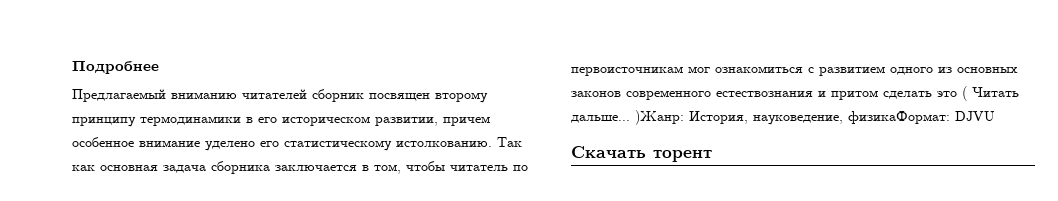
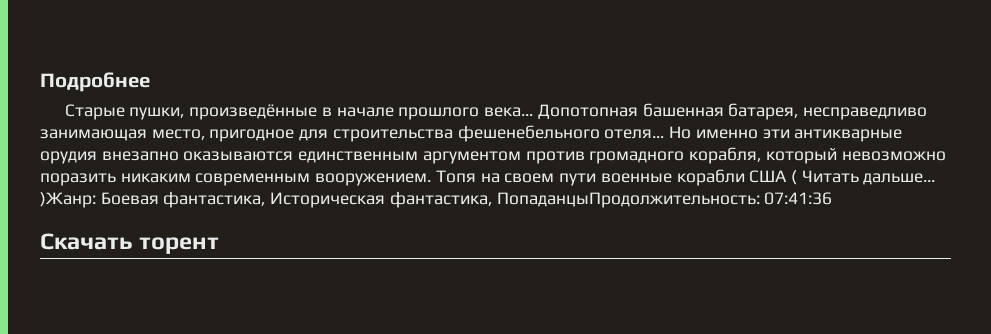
- Предлагаемый вниманию читателей сборник посвящен второму принципу термодинамики в его историческом развитии, причем особенное внимание уделено его статистическому истолкованию. Так как основная задача сборника заключается в том, чтобы читатель по первоисточникам мог ознакомиться с развитием одного из основных законов современного естествознания и притом сделать это ( Читать дальше... )Жанр: История, науковедение, физикаФормат: DJVU
+ Старые пушки, произведённые в начале прошлого века… Допотопная башенная батарея, несправедливо занимающая место, пригодное для строительства фешенебельного отеля… Но именно эти антикварные орудия внезапно оказываются единственным аргументом против громадного корабля, который невозможно поразить никаким современным вооружением. Топя на своем пути военные корабли США ( Читать дальше... )Жанр: Боевая фантастика, Историческая фантастика, ПопаданцыПродолжительность: 07:41:36

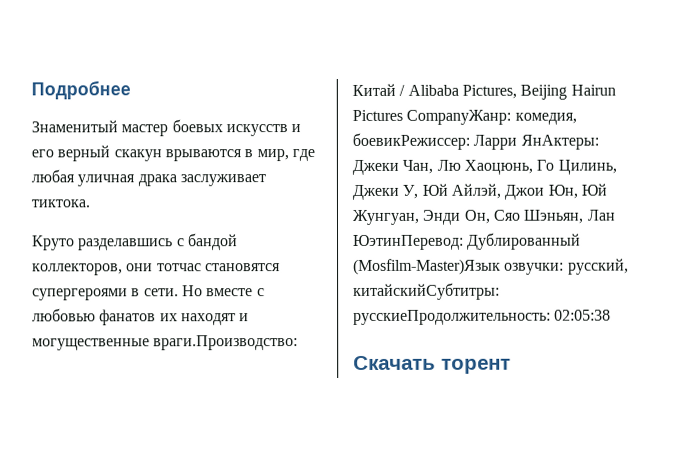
- Старые пушки, произведённые в начале прошлого века… Допотопная башенная батарея, несправедливо занимающая место, пригодное для строительства фешенебельного отеля… Но именно эти антикварные орудия внезапно оказываются единственным аргументом против громадного корабля, который невозможно поразить никаким современным вооружением. Топя на своем пути военные корабли США ( Читать дальше... )Жанр: Боевая фантастика, Историческая фантастика, ПопаданцыПродолжительность: 07:41:36
+ Знаменитый мастер боевых искусств и его верный скакун врываются в мир, где любая уличная драка заслуживает тиктока.
+ Круто разделавшись с бандой коллекторов, они тотчас становятся супергероями в сети. Но вместе с любовью фанатов их находят и могущественные враги.Производство: Китай / Alibaba Pictures, Beijing Hairun Pictures CompanyЖанр: комедия, боевикРежиссер: Ларри ЯнАктеры: Джеки Чан, Лю Хаоцюнь, Го Цилинь, Джеки У, Юй Айлэй, Джои Юн, Юй Жунгуан, Энди Он, Сяо Шэньян, Лан ЮэтинПеревод: Дублированный (Mosfilm-Master)Язык озвучки: русский, китайскийСубтитры: русскиеПродолжительность: 02:05:38

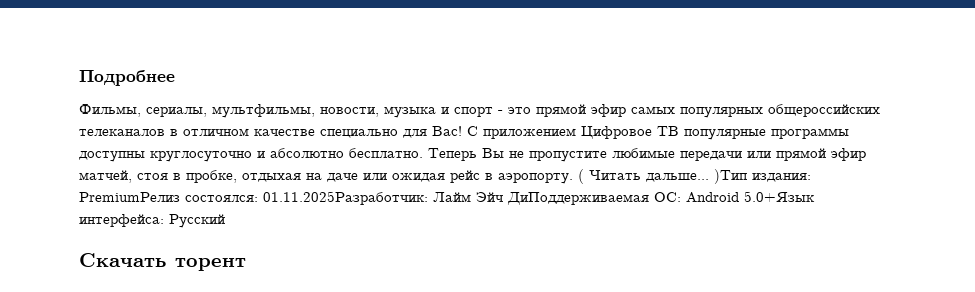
- Знаменитый мастер боевых искусств и его верный скакун врываются в мир, где любая уличная драка заслуживает тиктока.
- Круто разделавшись с бандой коллекторов, они тотчас становятся супергероями в сети. Но вместе с любовью фанатов их находят и могущественные враги.Производство: Китай / Alibaba Pictures, Beijing Hairun Pictures CompanyЖанр: комедия, боевикРежиссер: Ларри ЯнАктеры: Джеки Чан, Лю Хаоцюнь, Го Цилинь, Джеки У, Юй Айлэй, Джои Юн, Юй Жунгуан, Энди Он, Сяо Шэньян, Лан ЮэтинПеревод: Дублированный (Mosfilm-Master)Язык озвучки: русский, китайскийСубтитры: русскиеПродолжительность: 02:05:38
+ Фильмы, сериалы, мультфильмы, новости, музыка и спорт - это прямой эфир самых популярных общероссийских телеканалов в отличном качестве специально для Вас! С приложением Цифровое ТВ популярные программы доступны круглосуточно и абсолютно бесплатно. Теперь Вы не пропустите любимые передачи или прямой эфир матчей, стоя в пробке, отдыхая на даче или ожидая рейс в аэропорту. ( Читать дальше... )Тип издания: PremiumРелиз состоялся: 01.11.2025Разработчик: Лайм Эйч ДиПоддерживаемая ОС: Android 5.0+Язык интерфейса: Русский

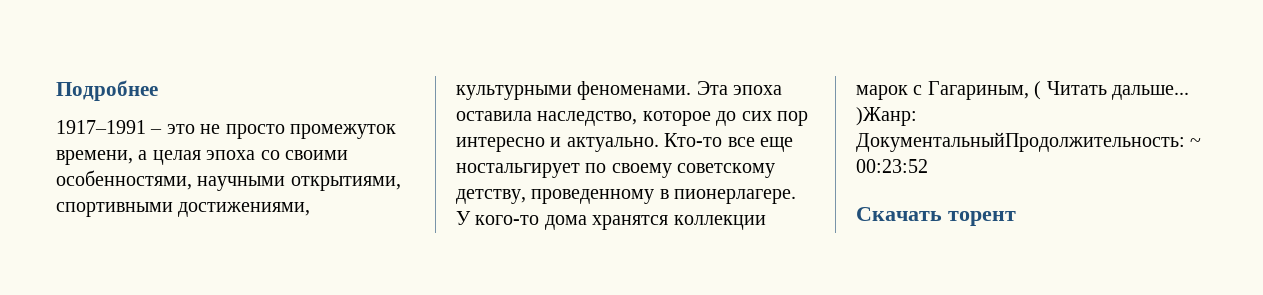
- Фильмы, сериалы, мультфильмы, новости, музыка и спорт - это прямой эфир самых популярных общероссийских телеканалов в отличном качестве специально для Вас! С приложением Цифровое ТВ популярные программы доступны круглосуточно и абсолютно бесплатно. Теперь Вы не пропустите любимые передачи или прямой эфир матчей, стоя в пробке, отдыхая на даче или ожидая рейс в аэропорту. ( Читать дальше... )Тип издания: PremiumРелиз состоялся: 01.11.2025Разработчик: Лайм Эйч ДиПоддерживаемая ОС: Android 5.0+Язык интерфейса: Русский
+ 1917–1991 – это не просто промежуток времени, а целая эпоха со своими особенностями, научными открытиями, спортивными достижениями, культурными феноменами. Эта эпоха оставила наследство, которое до сих пор интересно и актуально. Кто-то все еще ностальгирует по своему советскому детству, проведенному в пионерлагере. У кого-то дома хранятся коллекции марок с Гагариным, ( Читать дальше... )Жанр: ДокументальныйПродолжительность: ~ 00:23:52

